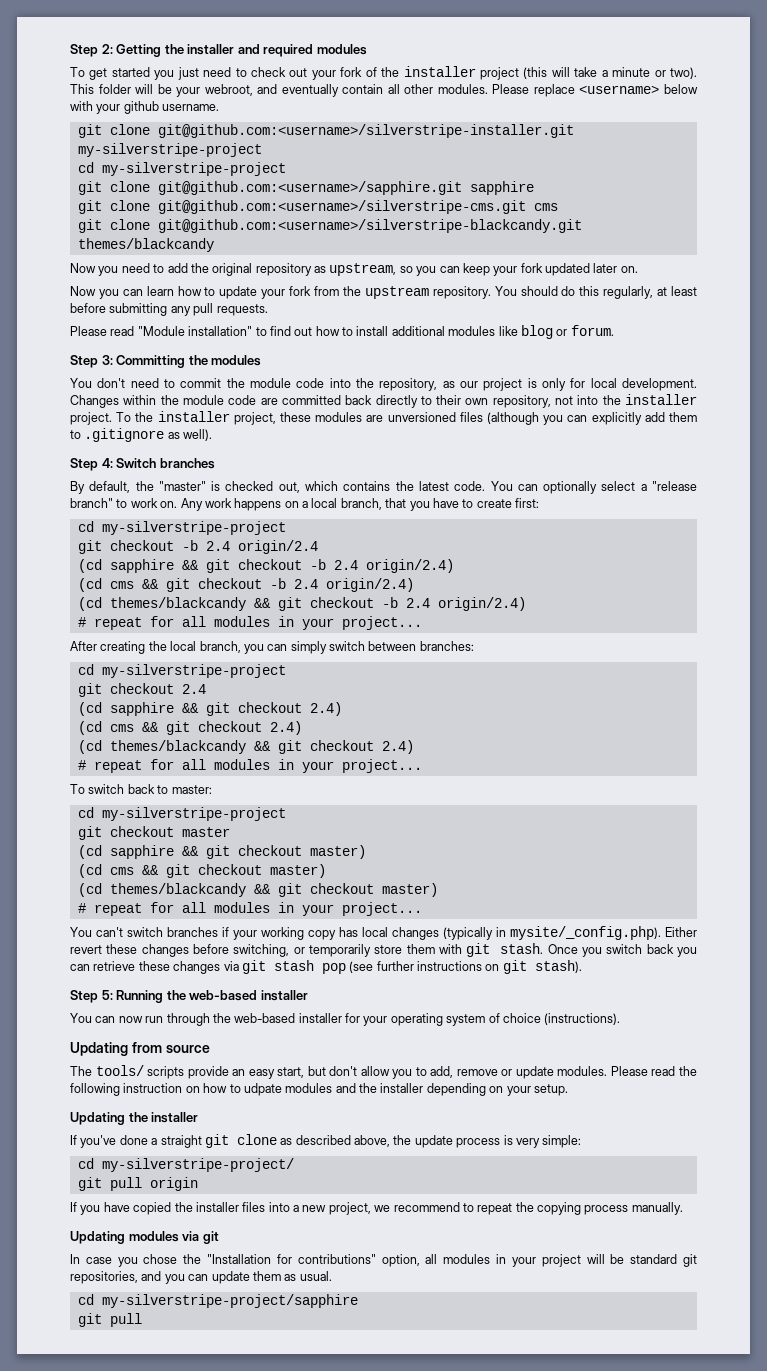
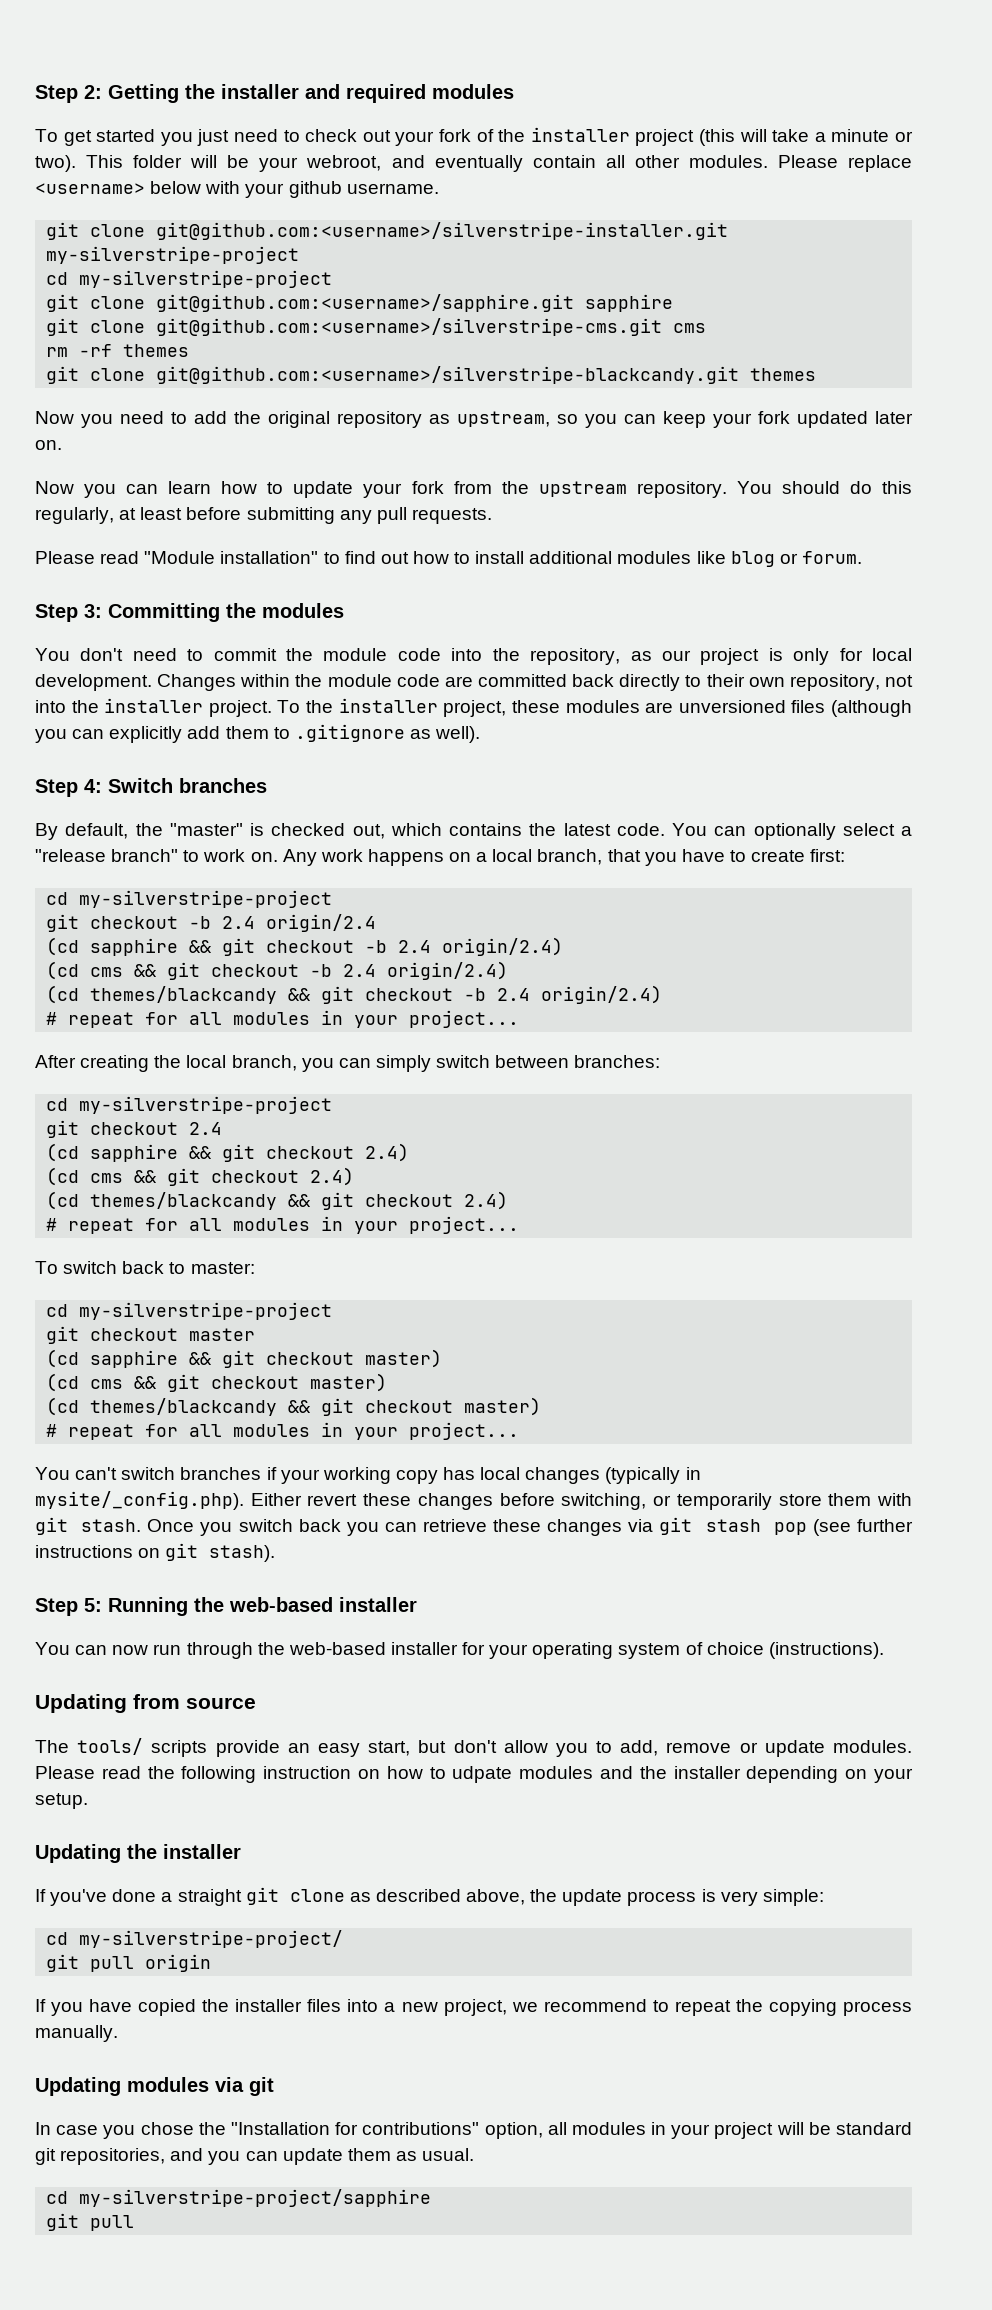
+ rm -rf themes
- git clone git@github.com:<username>/silverstripe-blackcandy.git themes/blackcandy
+ git clone git@github.com:<username>/silverstripe-blackcandy.git themes

